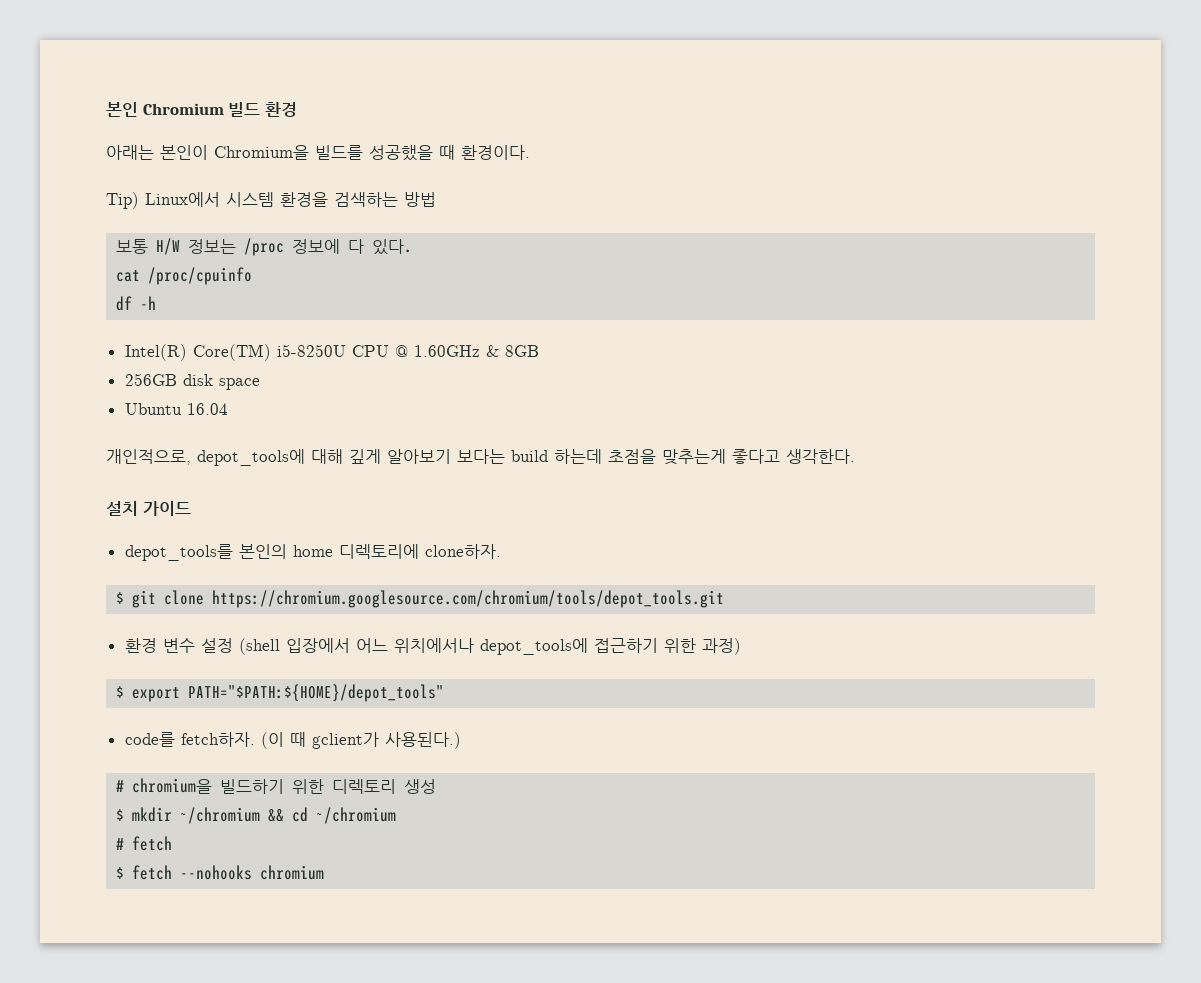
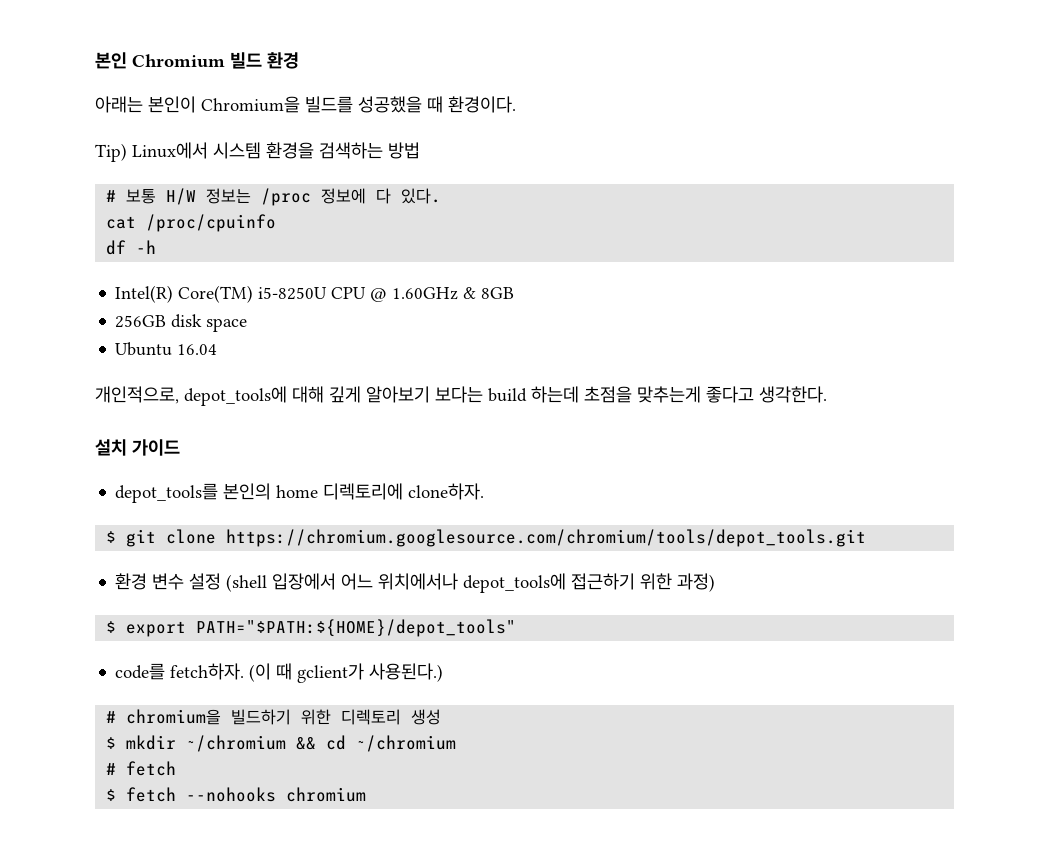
- 보통 H/W 정보는 /proc 정보에 다 있다.
+ # 보통 H/W 정보는 /proc 정보에 다 있다.

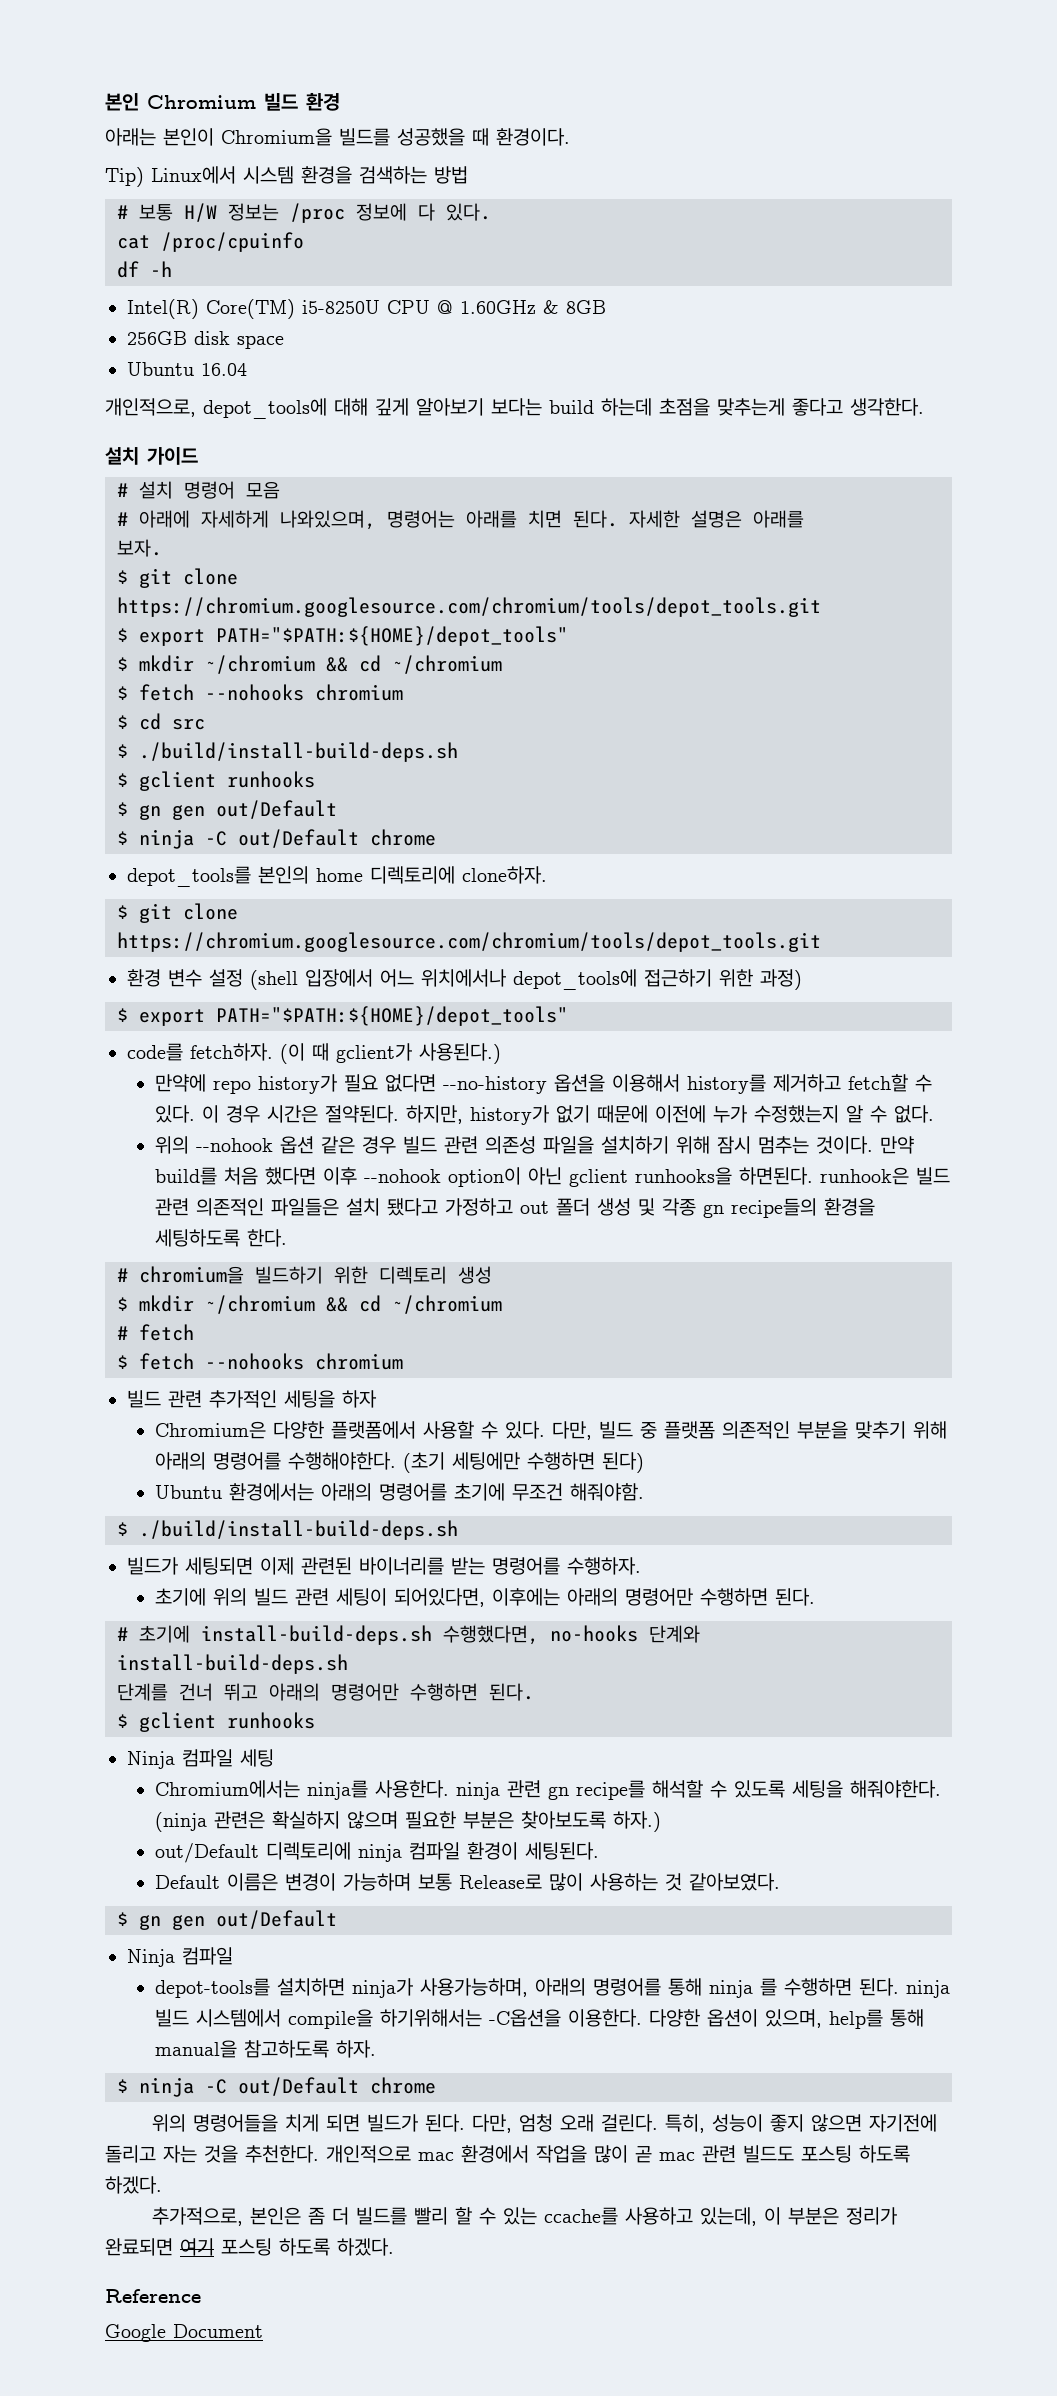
+ # 설치 명령어 모음
+ # 아래에 자세하게 나와있으며, 명령어는 아래를 치면 된다. 자세한 설명은 아래를
+ 보자.
+ $ git clone https://chromium.googlesource.com/chromium/tools/depot_tools.git
+ $ export PATH="$PATH:${HOME}/depot_tools"
+ $ mkdir ~/chromium && cd ~/chromium
+ $ fetch --nohooks chromium
+ $ cd src
+ $ ./build/install-build-deps.sh
+ $ gclient runhooks
+ $ gn gen out/Default
+ $ ninja -C out/Default chrome
+ 만약에 repo history가 필요 없다면 --no-history 옵션을 이용해서 history를 제거하고 fetch할 수 있다. 이 경우 시간은 절약된다. 하지만, history가 없기 때문에 이전에 누가 수정했는지 알 수 없다.
+ 위의 --nohook 옵션 같은 경우 빌드 관련 의존성 파일을 설치하기 위해 잠시 멈추는 것이다. 만약 build를 처음 했다면 이후 --nohook option이 아닌 gclient runhooks을 하면된다. runhook은 빌드 관련 의존적인 파일들은 설치 됐다고 가정하고 out 폴더 생성 및 각종 gn recipe들의 환경을 세팅하도록 한다.
+ 빌드 관련 추가적인 세팅을 하자
+ Chromium은 다양한 플랫폼에서 사용할 수 있다. 다만, 빌드 중 플랫폼 의존적인 부분을 맞추기 위해 아래의 명령어를 수행해야한다. (초기 세팅에만 수행하면 된다)
+ Ubuntu 환경에서는 아래의 명령어를 초기에 무조건 해줘야함.
+ $ ./build/install-build-deps.sh
+ 빌드가 세팅되면 이제 관련된 바이너리를 받는 명령어를 수행하자.
+ 초기에 위의 빌드 관련 세팅이 되어있다면, 이후에는 아래의 명령어만 수행하면 된다.
+ # 초기에 install-build-deps.sh 수행했다면, no-hooks 단계와 install-build-deps.sh
+ 단계를 건너 뛰고 아래의 명령어만 수행하면 된다.
+ $ gclient runhooks
+ Ninja 컴파일 세팅
+ Chromium에서는 ninja를 사용한다. ninja 관련 gn recipe를 해석할 수 있도록 세팅을 해줘야한다. (ninja 관련은 확실하지 않으며 필요한 부분은 찾아보도록 하자.)
+ out/Default 디렉토리에 ninja 컴파일 환경이 세팅된다.
+ Default 이름은 변경이 가능하며 보통 Release로 많이 사용하는 것 같아보였다.
+ $ gn gen out/Default
+ Ninja 컴파일
+ depot-tools를 설치하면 ninja가 사용가능하며, 아래의 명령어를 통해 ninja 를 수행하면 된다. ninja 빌드 시스템에서 compile을 하기위해서는 -C옵션을 이용한다. 다양한 옵션이 있으며, help를 통해 manual을 참고하도록 하자.
+ $ ninja -C out/Default chrome
+ 위의 명령어들을 치게 되면 빌드가 된다. 다만, 엄청 오래 걸린다. 특히, 성능이 좋지 않으면 자기전에 돌리고 자는 것을 추천한다. 개인적으로 mac 환경에서 작업을 많이 곧 mac 관련 빌드도 포스팅 하도록 하겠다.
+ 추가적으로, 본인은 좀 더 빌드를 빨리 할 수 있는 ccache를 사용하고 있는데, 이 부분은 정리가 완료되면 여기 포스팅 하도록 하겠다.
+ Reference
+ Google Document

